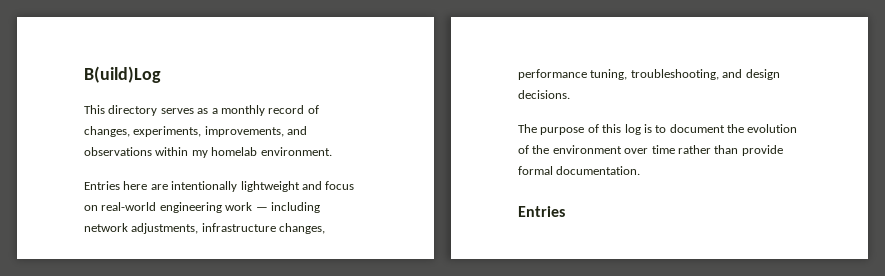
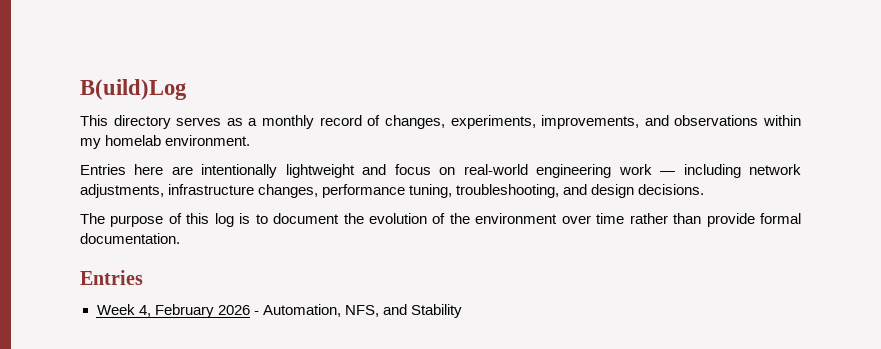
+ Week 4, February 2026 - Automation, NFS, and Stability

